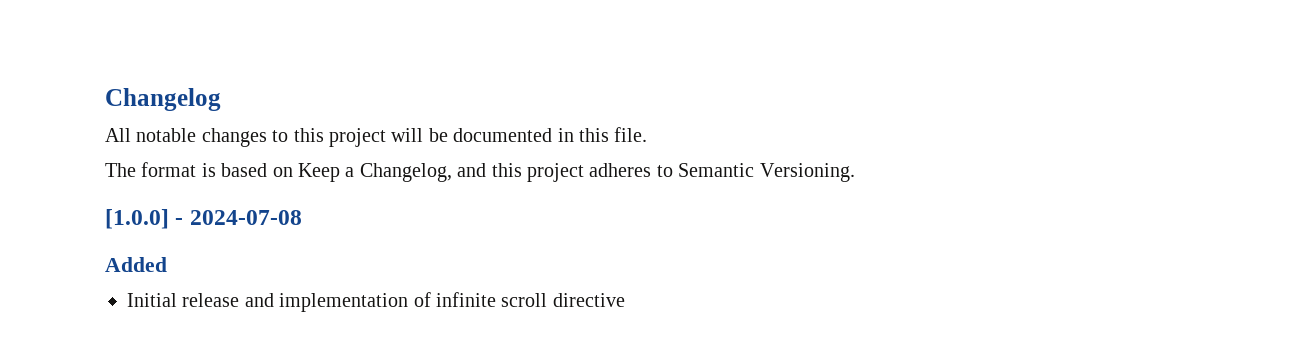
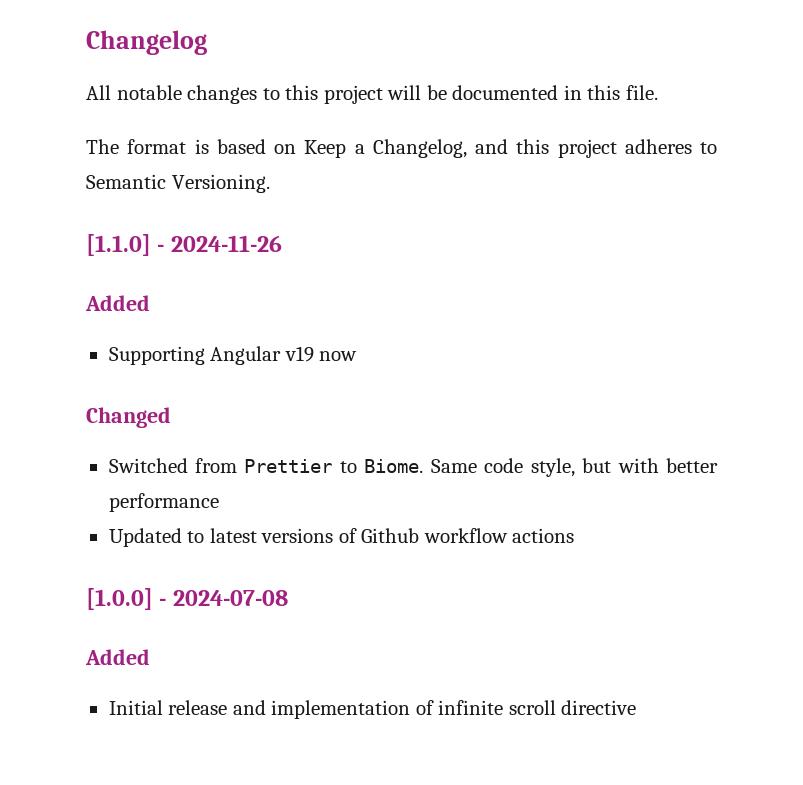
+ [1.1.0] - 2024-11-26
+ Added
+ Supporting Angular v19 now
+ Changed
+ Switched from Prettier to Biome. Same code style, but with better performance
+ Updated to latest versions of Github workflow actions

